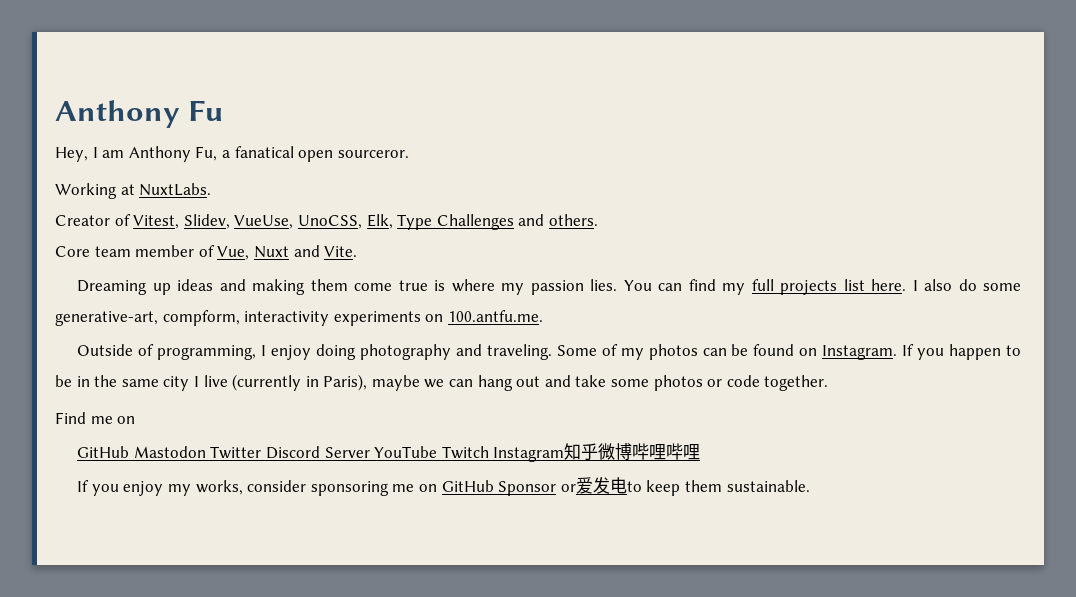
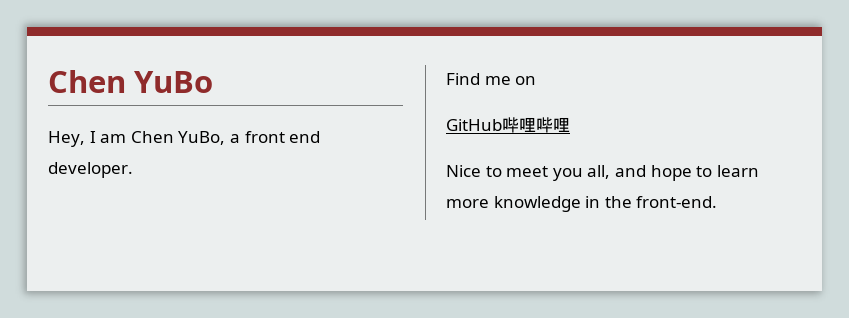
- Anthony Fu
+ Chen YuBo
- Hey, I am Anthony Fu, a fanatical open sourceror.
- Working at NuxtLabs.
- Creator of Vitest, Slidev, VueUse, UnoCSS, Elk, Type Challenges and others.
- Core team member of Vue, Nuxt and Vite.
- Dreaming up ideas and making them come true is where my passion lies. You can find my full projects list here. I also do some generative-art, compform, interactivity experiments on 100.antfu.me.
- Outside of programming, I enjoy doing photography and traveling. Some of my photos can be found on Instagram. If you happen to be in the same city I live (currently in Paris), maybe we can hang out and take some photos or code together.
+ Hey, I am Chen YuBo, a front end developer.
  Find me on
- GitHub Mastodon Twitter Discord Server YouTube Twitch Instagram知乎微博哔哩哔哩
- If you enjoy my works, consider sponsoring me on GitHub Sponsor or爱发电to keep them sustainable.
+ GitHub哔哩哔哩
+ Nice to meet you all, and hope to learn more knowledge in the front-end.

